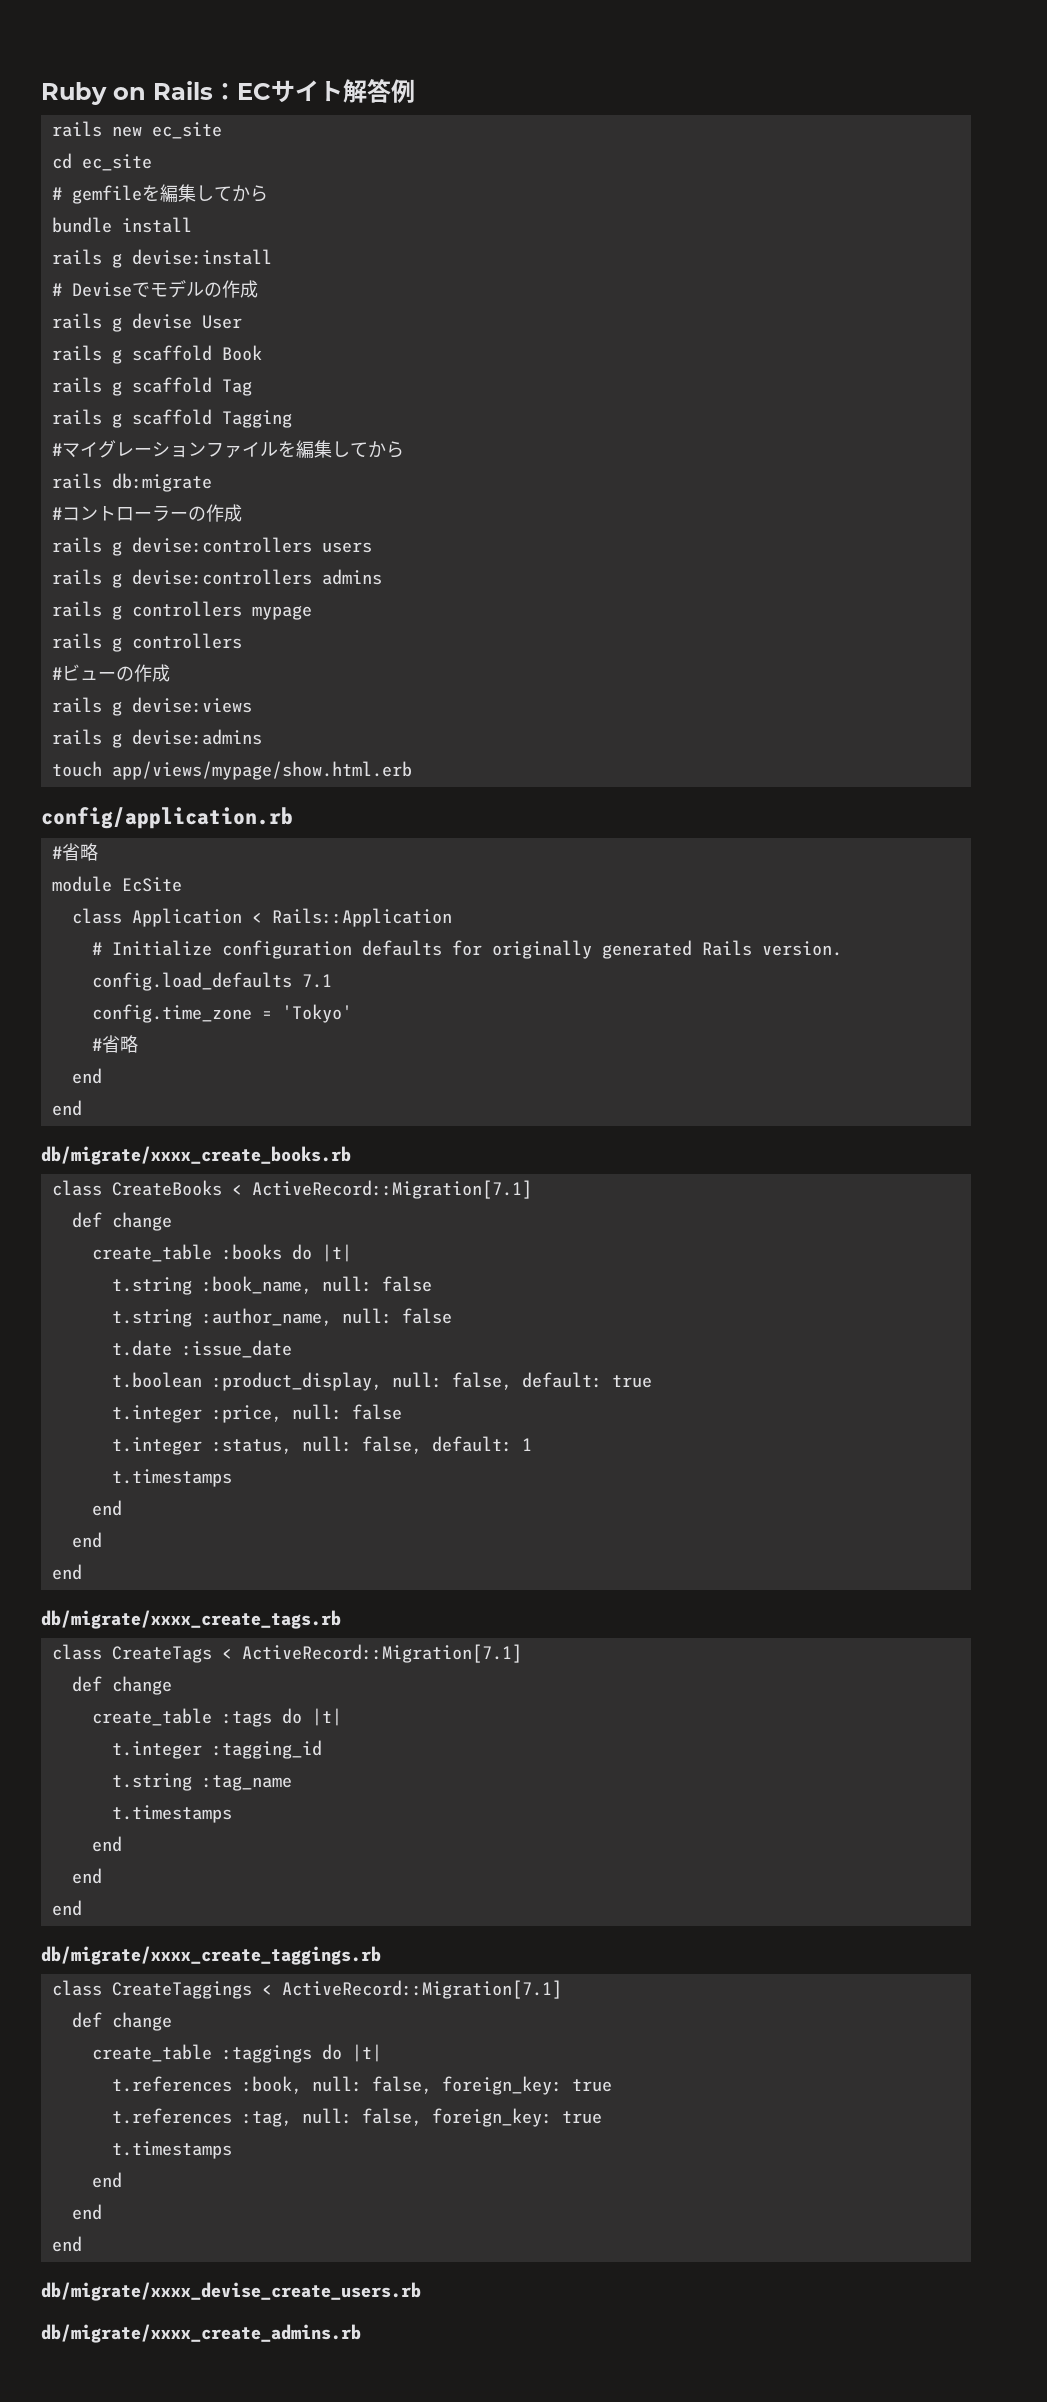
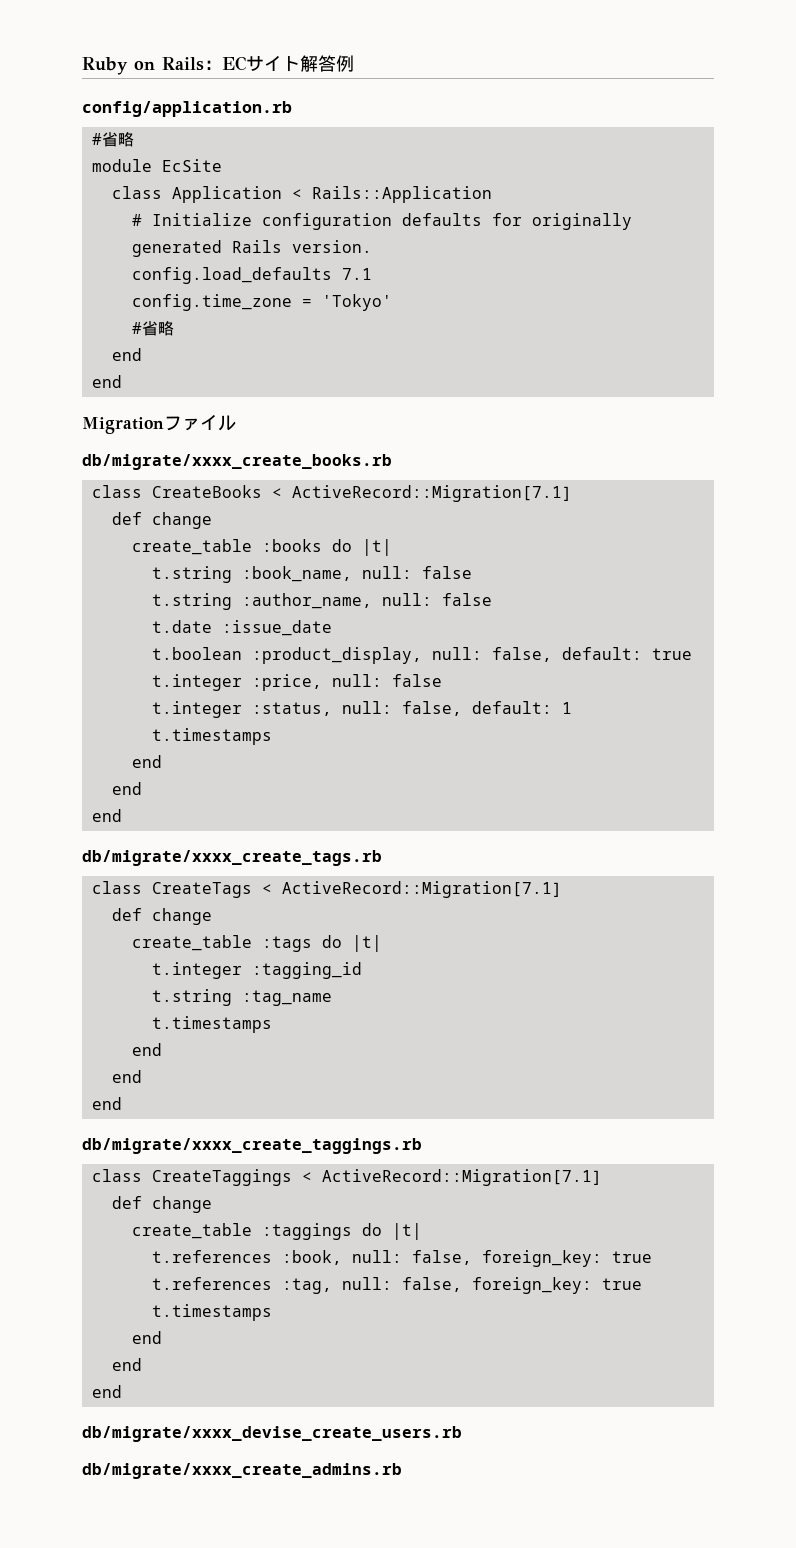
- rails new ec_site
- cd ec_site
- # gemfileを編集してから
- bundle install
- rails g devise:install
- # Deviseでモデルの作成
- rails g devise User
- rails g scaffold Book
- rails g scaffold Tag
- rails g scaffold Tagging
- #マイグレーションファイルを編集してから
- rails db:migrate
- #コントローラーの作成
- rails g devise:controllers users
- rails g devise:controllers admins
- rails g controllers mypage
- rails g controllers
- #ビューの作成
- rails g devise:views
- rails g devise:admins
- touch app/views/mypage/show.html.erb
+ Migrationファイル

